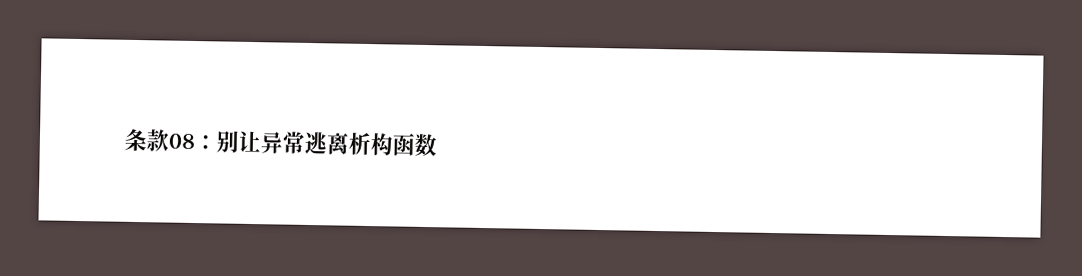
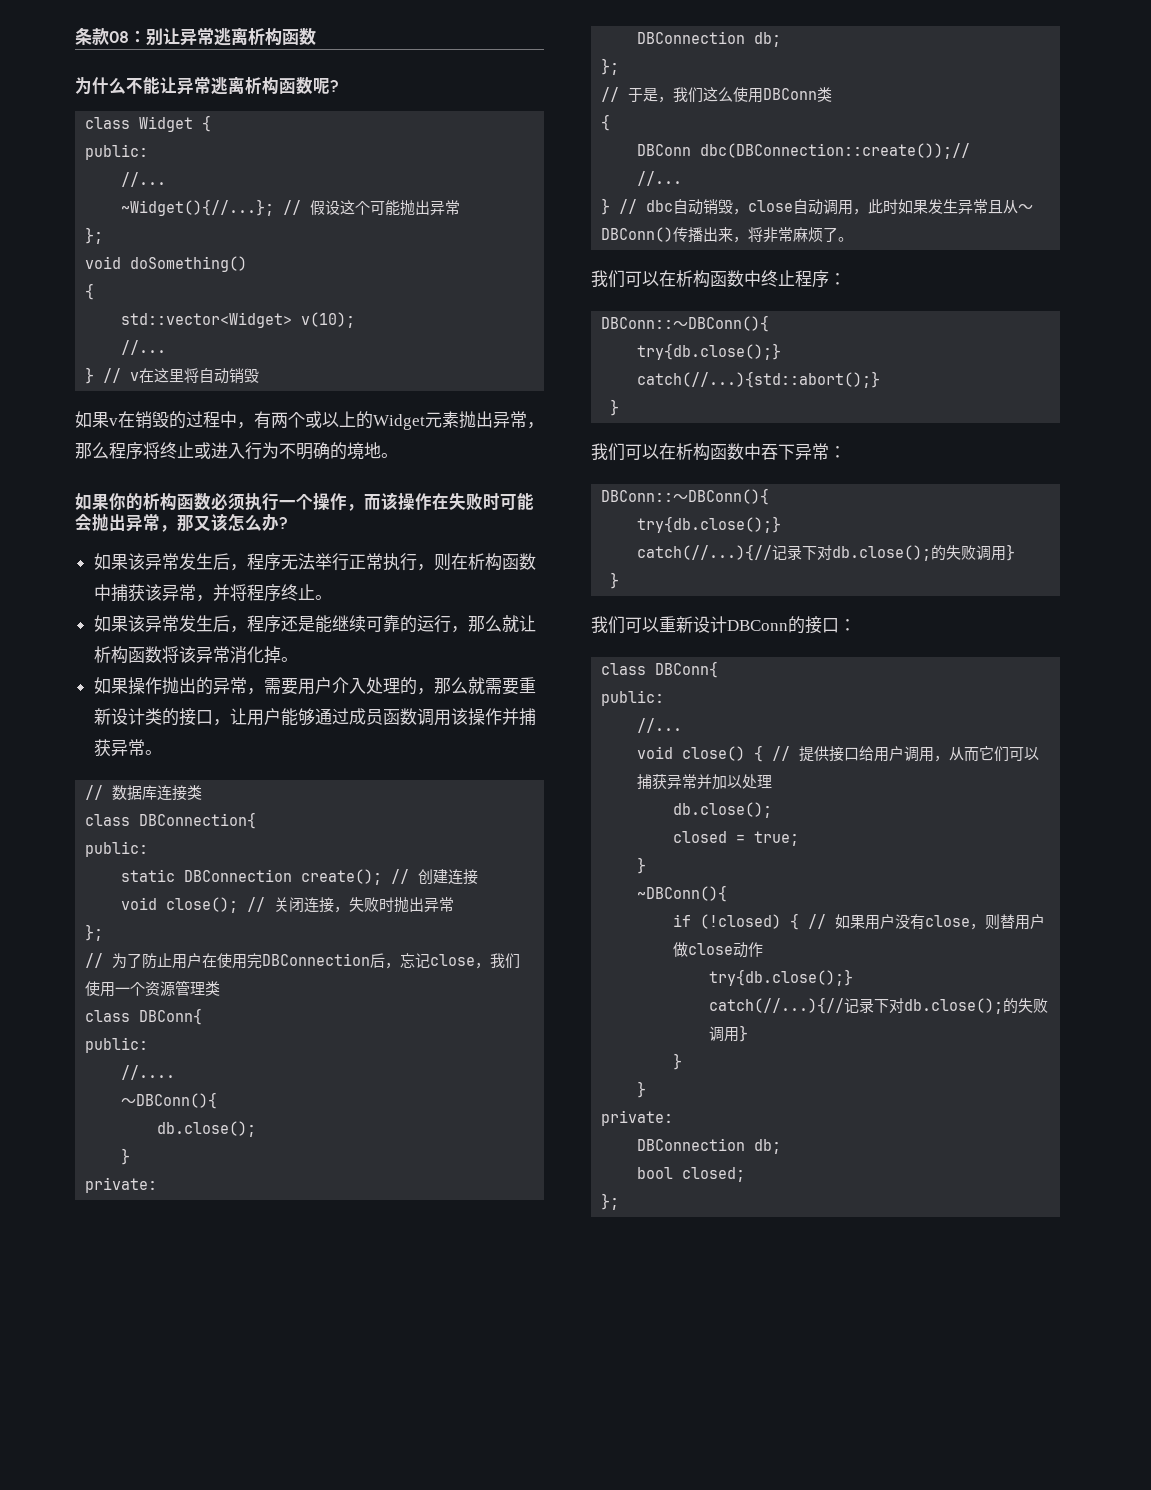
+ 为什么不能让异常逃离析构函数呢?
+ class Widget {
+ public:
+ //...
+ ~Widget(){//...}; // 假设这个可能抛出异常
+ };
+ void doSomething()
+ {
+ std::vector<Widget> v(10);
+ //...
+ } // v在这里将自动销毁
+ 如果v在销毁的过程中，有两个或以上的Widget元素抛出异常，那么程序将终止或进入行为不明确的境地。
+ 如果你的析构函数必须执行一个操作，而该操作在失败时可能会抛出异常，那又该怎么办?
+ 如果该异常发生后，程序无法举行正常执行，则在析构函数中捕获该异常，并将程序终止。
+ 如果该异常发生后，程序还是能继续可靠的运行，那么就让析构函数将该异常消化掉。
+ 如果操作抛出的异常，需要用户介入处理的，那么就需要重新设计类的接口，让用户能够通过成员函数调用该操作并捕获异常。
+ // 数据库连接类
+ class DBConnection{
+ public:
+ static DBConnection create(); // 创建连接
+ void close(); // 关闭连接，失败时抛出异常
+ };
+ // 为了防止用户在使用完DBConnection后，忘记close，我们使用一个资源管理类
+ class DBConn{
+ public:
+ //....
+ ～DBConn(){
+ db.close();
+ }
+ private:
+ DBConnection db;
+ };
+ // 于是，我们这么使用DBConn类
+ {
+ DBConn dbc(DBConnection::create());//
+ //...
+ } // dbc自动销毁，close自动调用，此时如果发生异常且从～DBConn()传播出来，将非常麻烦了。
+ 我们可以在析构函数中终止程序：
+ DBConn::～DBConn(){
+ try{db.close();}
+ catch(//...){std::abort();}
+ }
+ 我们可以在析构函数中吞下异常：
+ DBConn::～DBConn(){
+ try{db.close();}
+ catch(//...){//记录下对db.close();的失败调用}
+ }
+ 我们可以重新设计DBConn的接口：
+ class DBConn{
+ public:
+ //...
+ void close() { // 提供接口给用户调用，从而它们可以捕获异常并加以处理
+ db.close();
+ closed = true;
+ }
+ ~DBConn(){
+ if (!closed) { // 如果用户没有close，则替用户做close动作
+ try{db.close();}
+ catch(//...){//记录下对db.close();的失败调用}
+ }
+ }
+ private:
+ DBConnection db;
+ bool closed;
+ };

